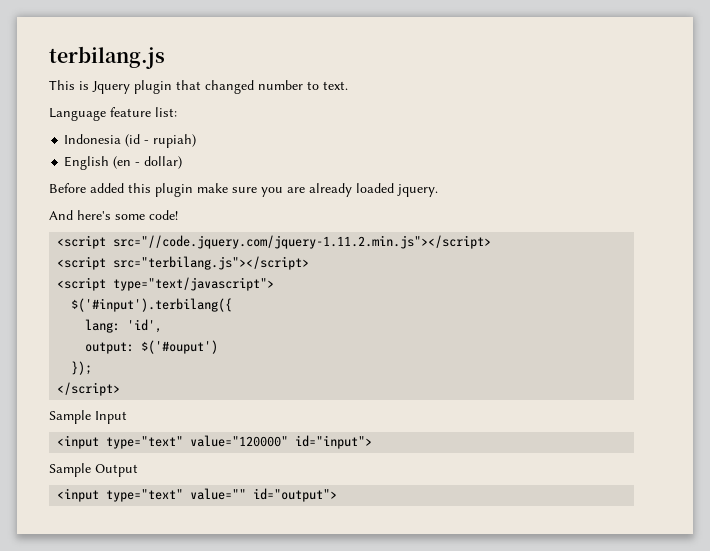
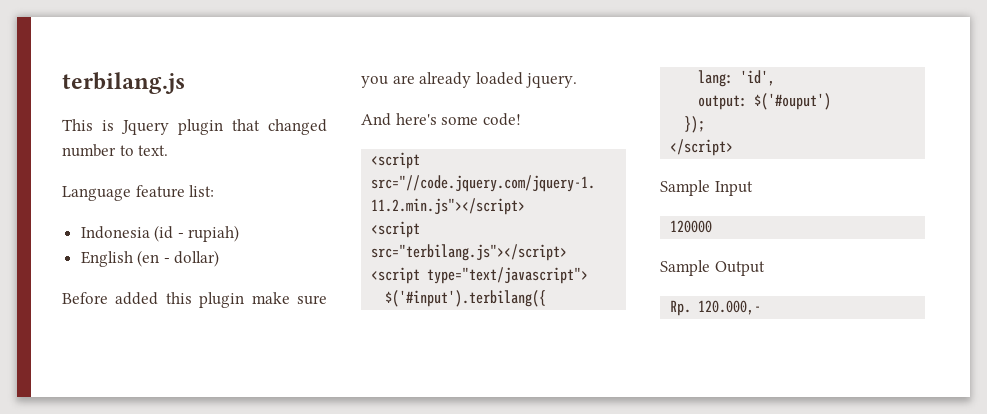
- <input type="text" value="120000" id="input">
+ 120000
  Sample Output
- <input type="text" value="" id="output">
+ Rp. 120.000,-

